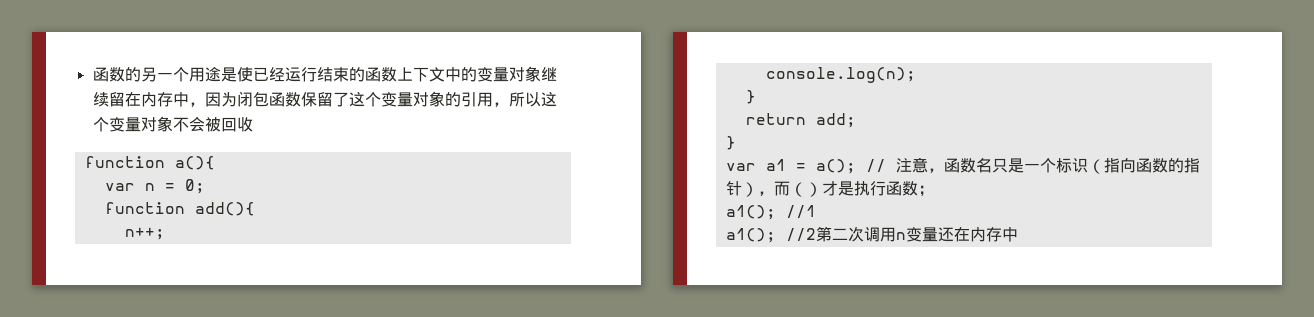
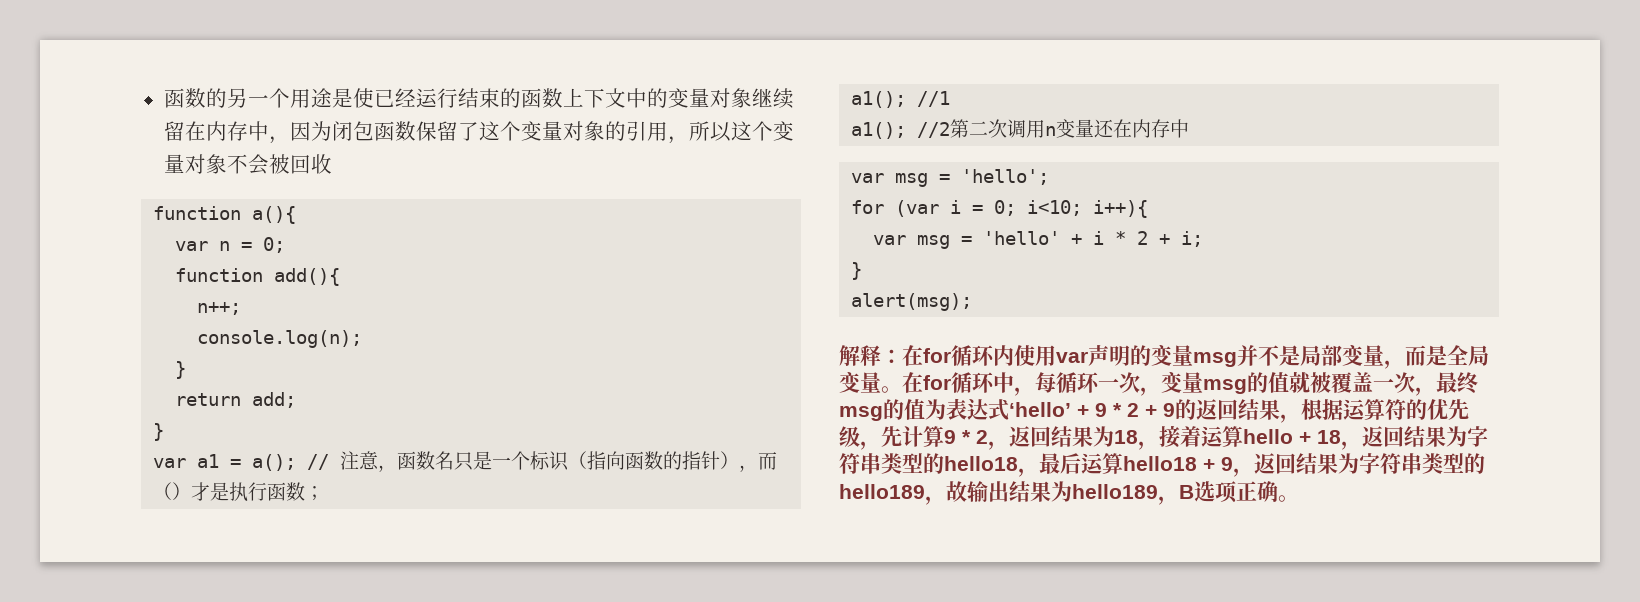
+ var msg = 'hello';
+ for (var i = 0; i<10; i++){
+ var msg = 'hello' + i * 2 + i;
+ }
+ alert(msg);
+ 解释：在for循环内使用var声明的变量msg并不是局部变量，而是全局变量。在for循环中，每循环一次，变量msg的值就被覆盖一次，最终msg的值为表达式‘hello’ + 9 * 2 + 9的返回结果，根据运算符的优先级，先计算9 * 2，返回结果为18，接着运算hello + 18，返回结果为字符串类型的hello18，最后运算hello18 + 9，返回结果为字符串类型的hello189，故输出结果为hello189，B选项正确。

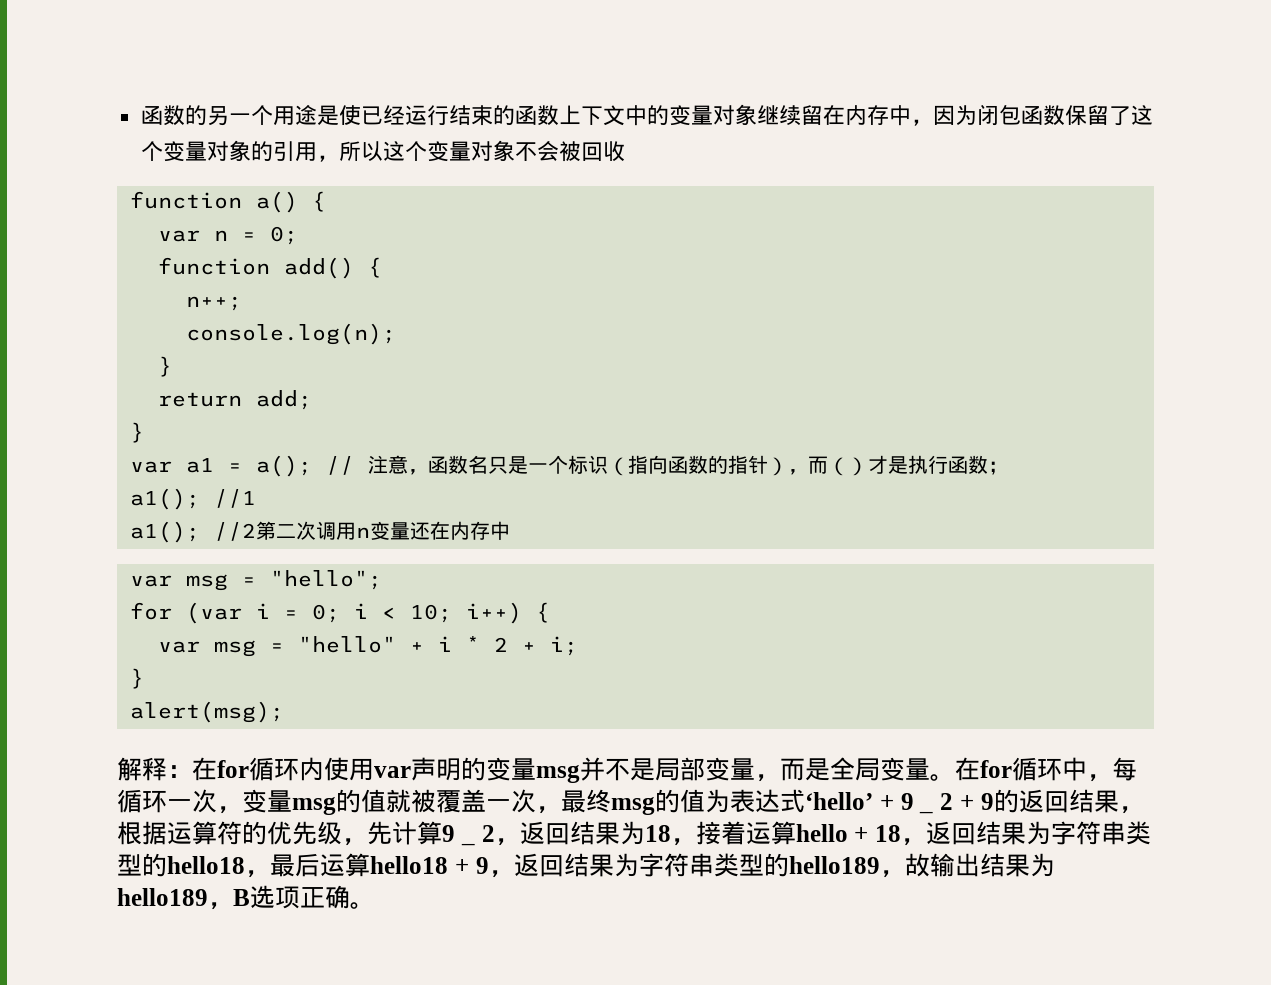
- function a(){
+ function a() {
- function add(){
+ function add() {
- var msg = 'hello';
+ var msg = "hello";
- for (var i = 0; i<10; i++){
- var msg = 'hello' + i * 2 + i;
+ for (var i = 0; i < 10; i++) {
+ var msg = "hello" + i * 2 + i;
- 在for循环中，每循环一次，变量msg的值就被覆盖一次，最终msg的值为表达式‘hello’ + 9 * 2 + 9的返回结果，根据运算符的优先级，先计算9 * 2，返回结果为18，接着运算hello + 18，返回结果为字符串类型的hello18，最后运算hello18 + 9，返回结果为字符串类型的hello189，故输出结果为hello189，B选项正确。
+ 在for循环中，每循环一次，变量msg的值就被覆盖一次，最终msg的值为表达式‘hello’ + 9 _ 2 + 9的返回结果，根据运算符的优先级，先计算9 _ 2，返回结果为18，接着运算hello + 18，返回结果为字符串类型的hello18，最后运算hello18 + 9，返回结果为字符串类型的hello189，故输出结果为hello189，B选项正确。

